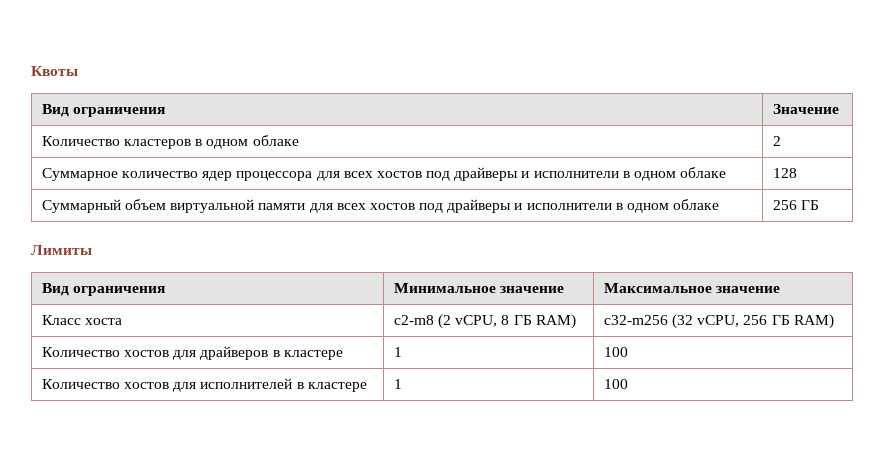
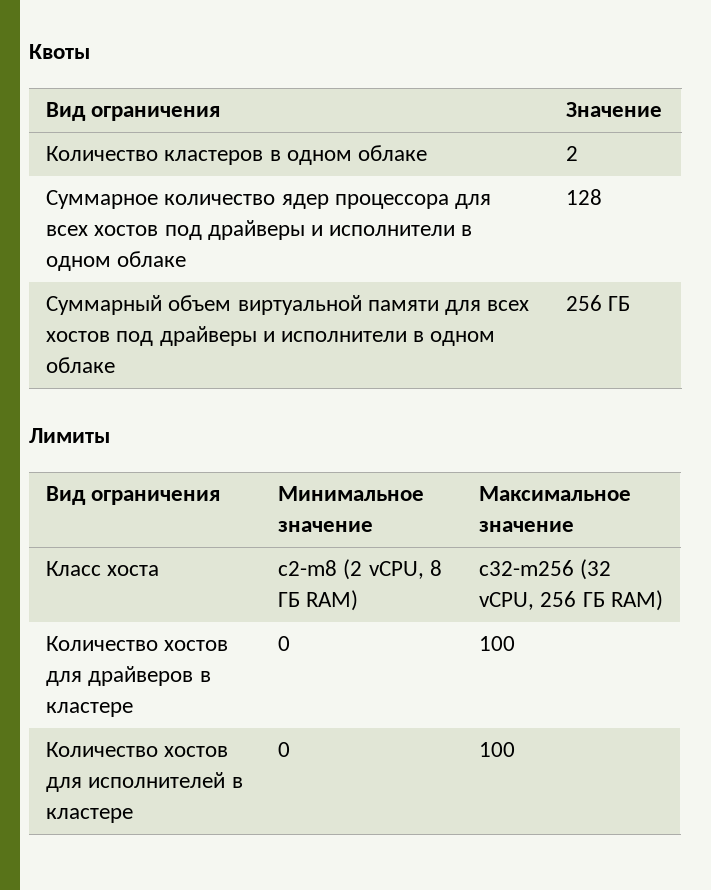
- Количество хостов для драйверов в кластере | 1 | 100
+ Количество хостов для драйверов в кластере | 0 | 100
- Количество хостов для исполнителей в кластере | 1 | 100
+ Количество хостов для исполнителей в кластере | 0 | 100

